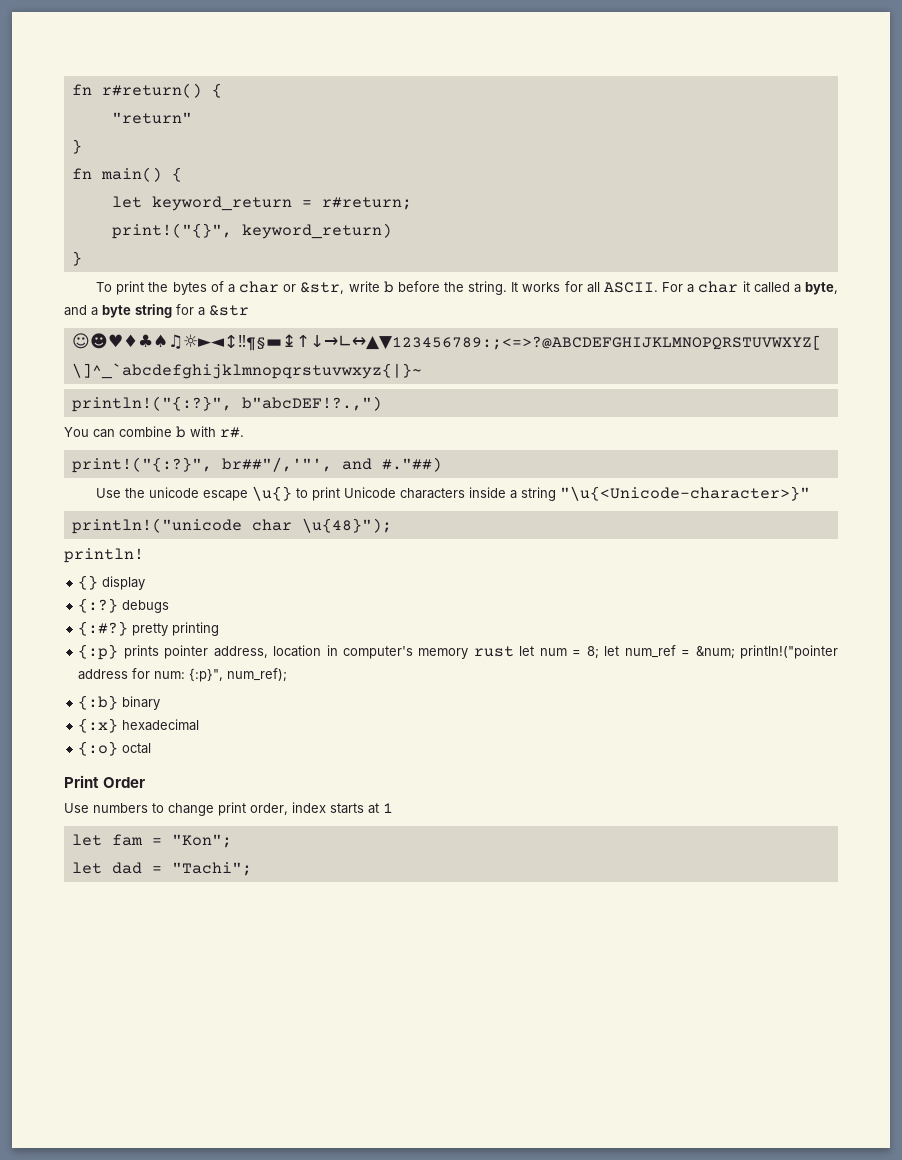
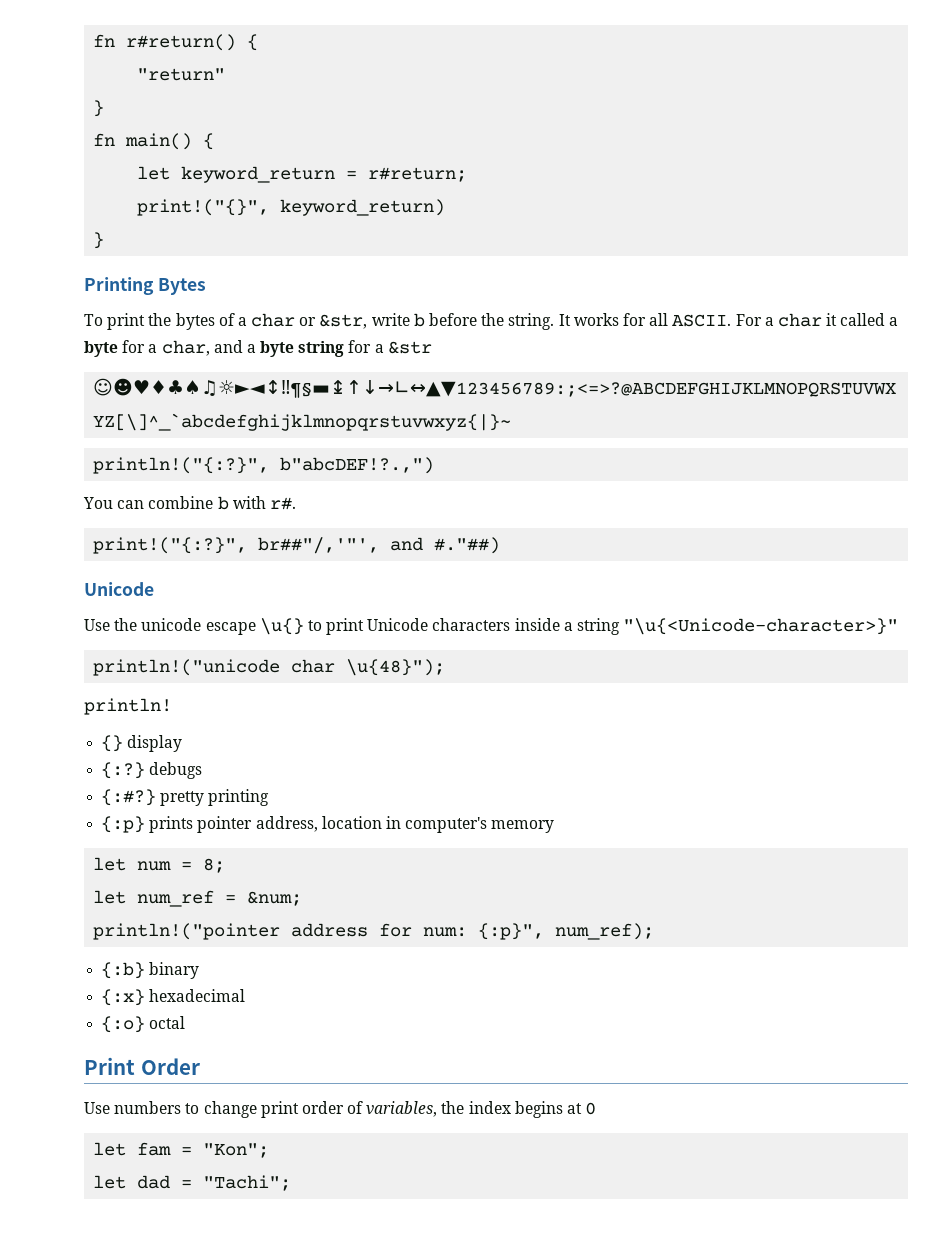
+ Printing Bytes
- For a char it called a byte, and a byte string for a &str
+ For a char it called a byte for a char, and a byte string for a &str
  print!("{:?}", br##"/,'"', and #."##)
+ Unicode
- {:p} prints pointer address, location in computer's memory rust let num = 8; let num_ref = &num; println!("pointer address for num: {:p}", num_ref);
+ {:p} prints pointer address, location in computer's memory
+ let num = 8;
+ let num_ref = &num;
+ println!("pointer address for num: {:p}", num_ref);
- Use numbers to change print order, index starts at 1
+ Use numbers to change print order of variables, the index begins at 0

